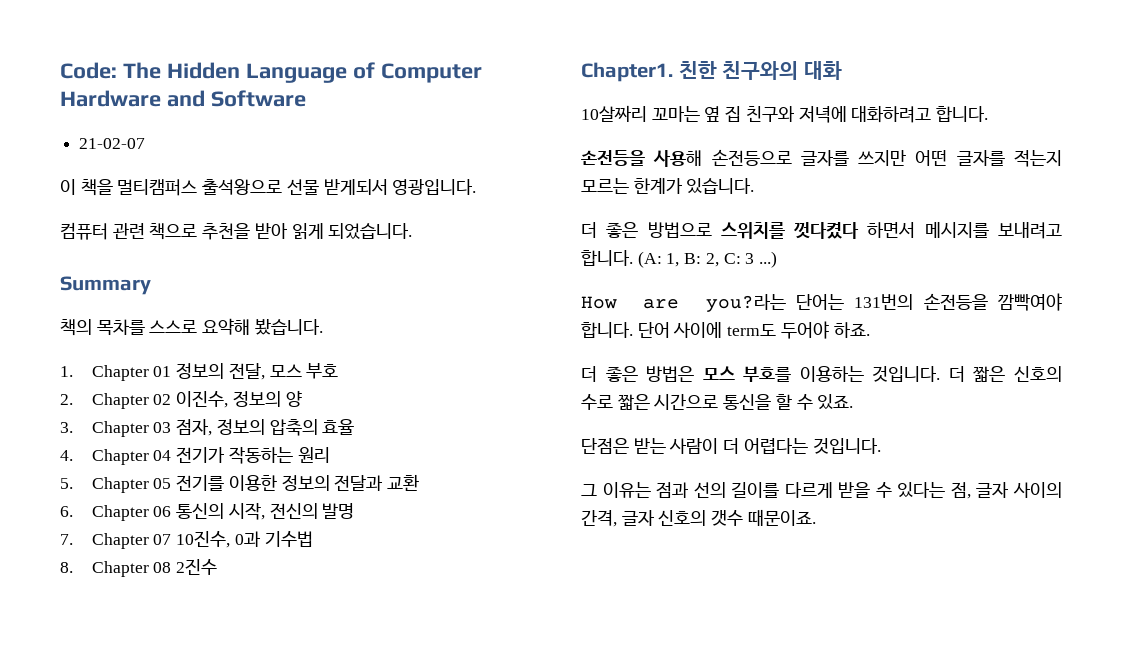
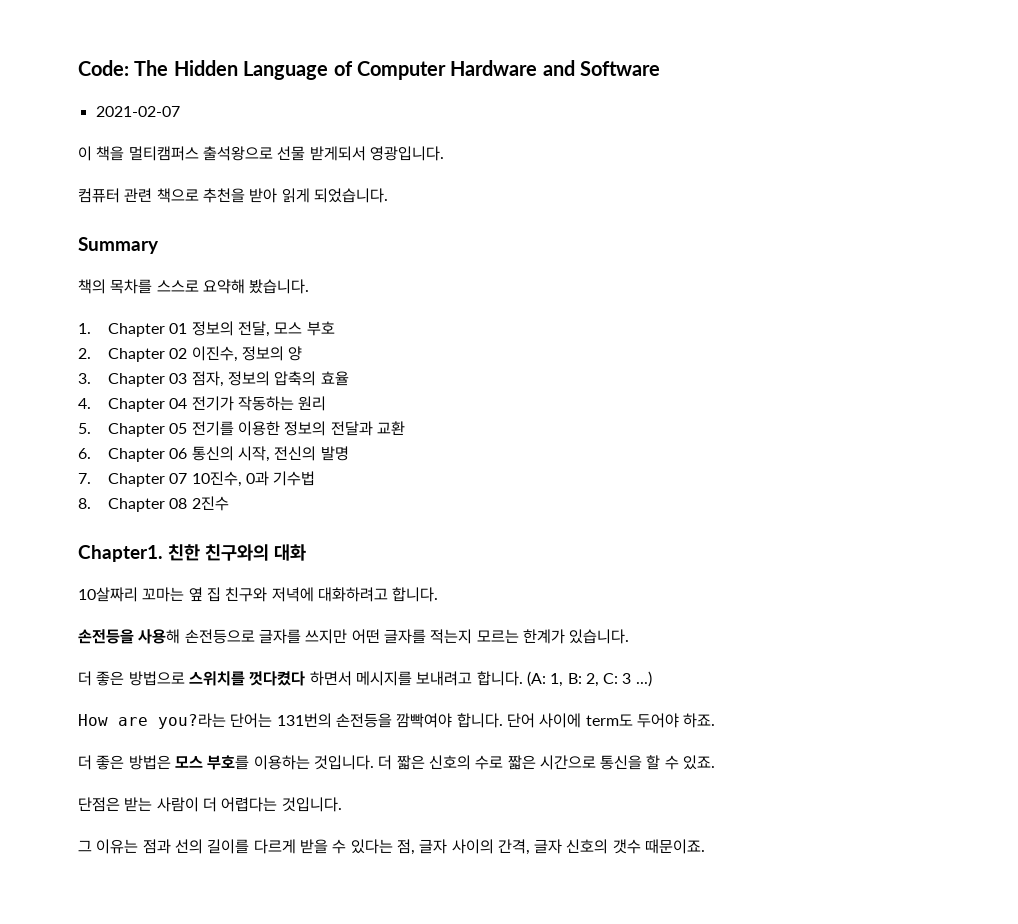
- 21-02-07
+ 2021-02-07

